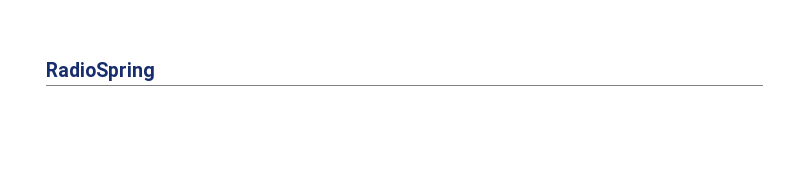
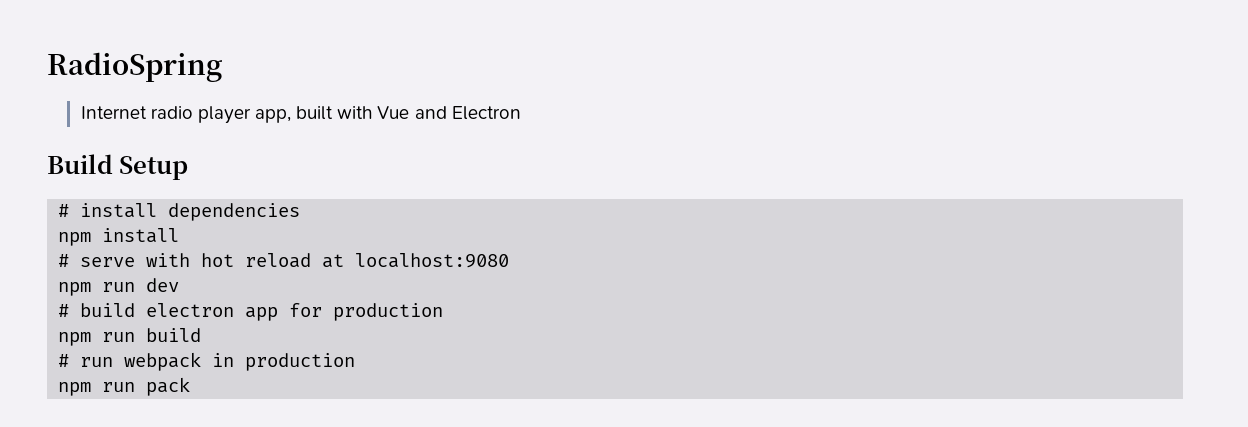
+ Internet radio player app, built with Vue and Electron
+ Build Setup
+ # install dependencies
+ npm install
+ # serve with hot reload at localhost:9080
+ npm run dev
+ # build electron app for production
+ npm run build
+ # run webpack in production
+ npm run pack

